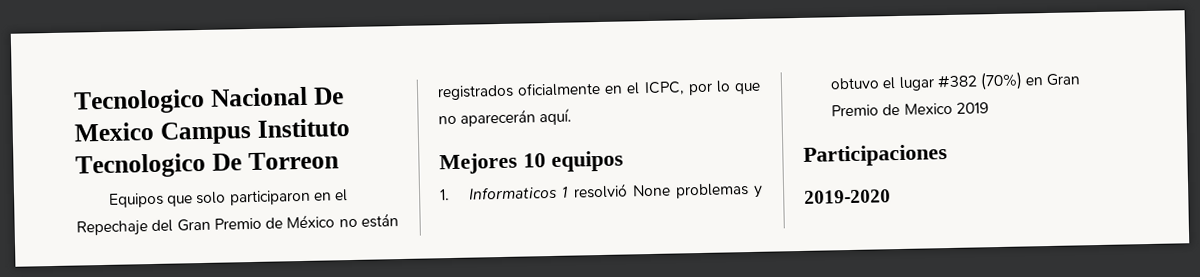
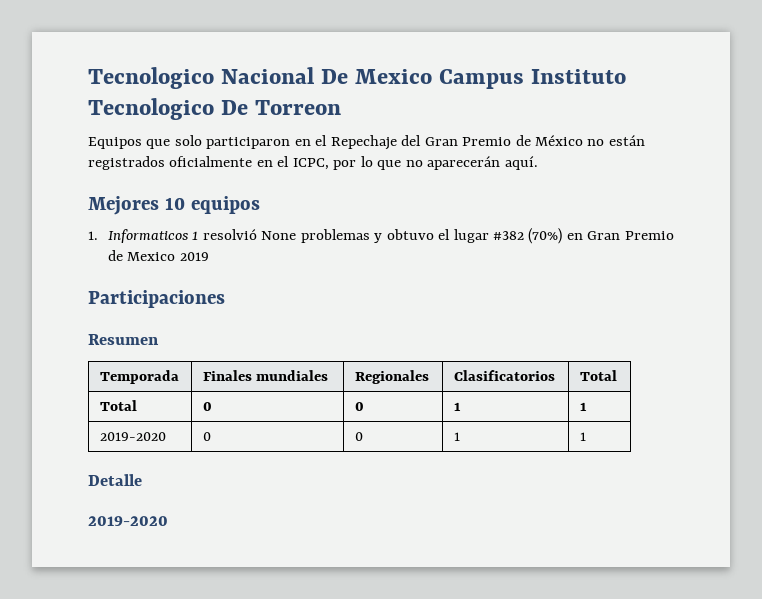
+ Resumen
+ Temporada | Finales mundiales | Regionales | Clasificatorios | Total
+ Total | 0 | 0 | 1 | 1
+ 2019-2020 | 0 | 0 | 1 | 1
+ Detalle

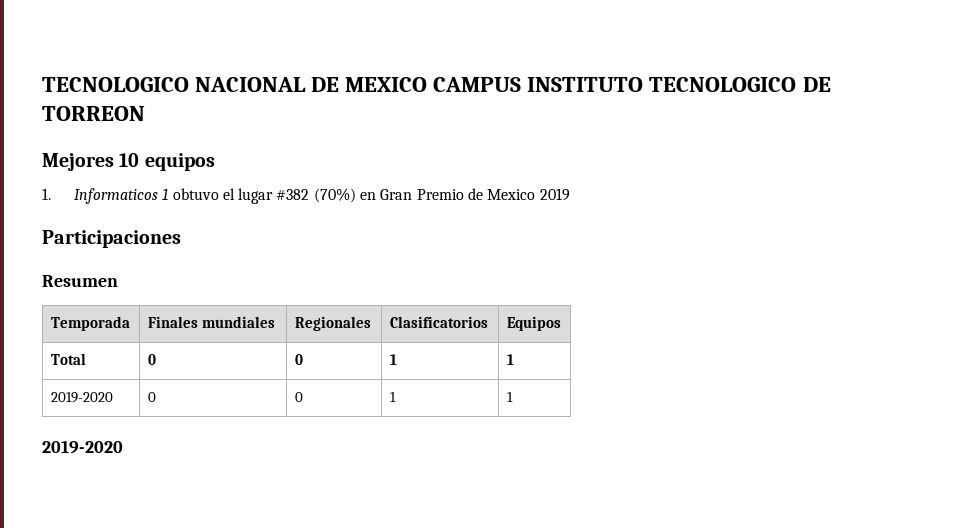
- Tecnologico Nacional De Mexico Campus Instituto Tecnologico De Torreon
- Equipos que solo participaron en el Repechaje del Gran Premio de México no están registrados oficialmente en el ICPC, por lo que no aparecerán aquí.
+ TECNOLOGICO NACIONAL DE MEXICO CAMPUS INSTITUTO TECNOLOGICO DE TORREON
- 1. Informaticos 1 resolvió None problemas y obtuvo el lugar #382 (70%) en Gran Premio de Mexico 2019
+ 1. Informaticos 1 obtuvo el lugar #382 (70%) en Gran Premio de Mexico 2019
- Temporada | Finales mundiales | Regionales | Clasificatorios | Total
+ Temporada | Finales mundiales | Regionales | Clasificatorios | Equipos
- Detalle

